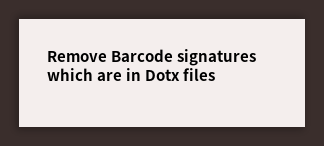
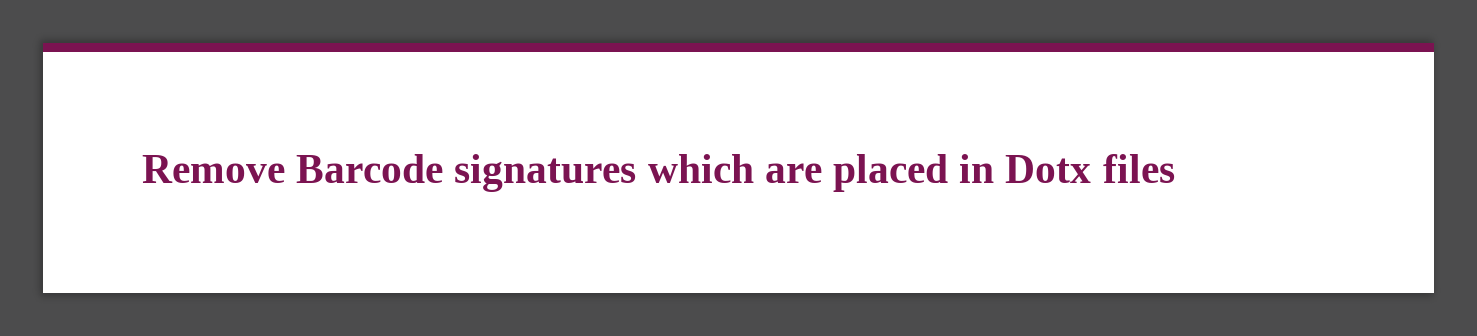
- Remove Barcode signatures which are in Dotx files
+ Remove Barcode signatures which are placed in Dotx files

